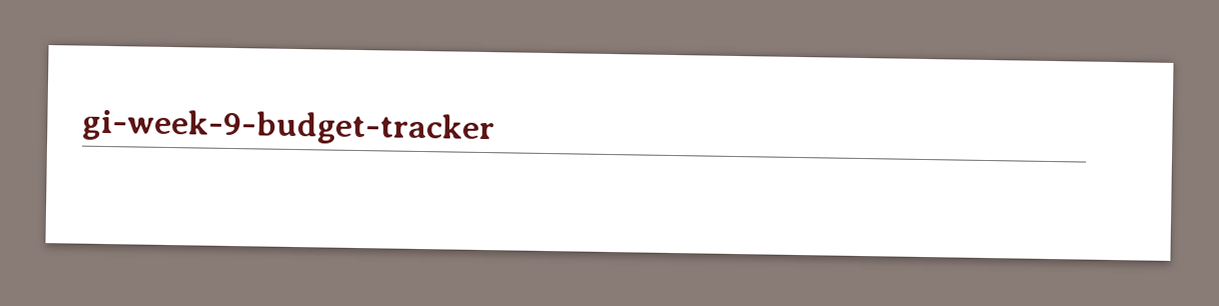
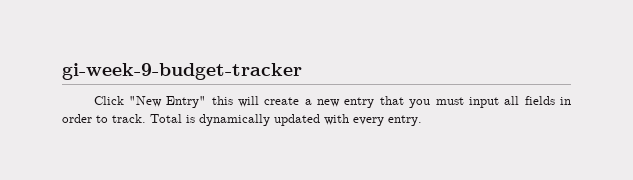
+ Click "New Entry" this will create a new entry that you must input all fields in order to track. Total is dynamically updated with every entry.

